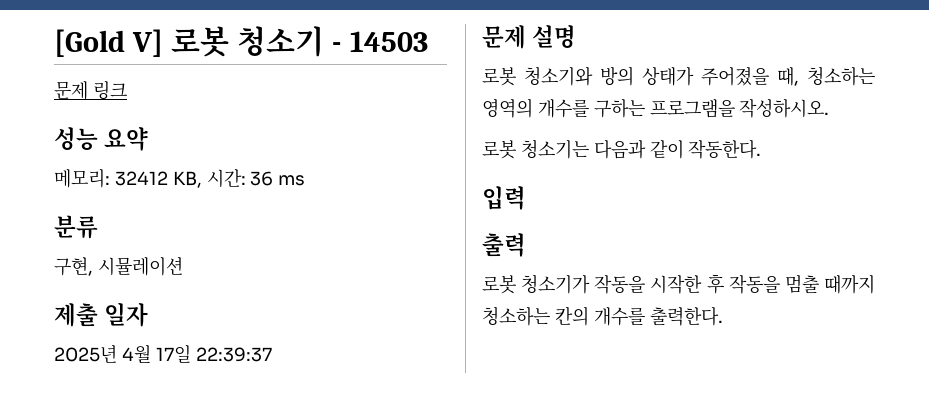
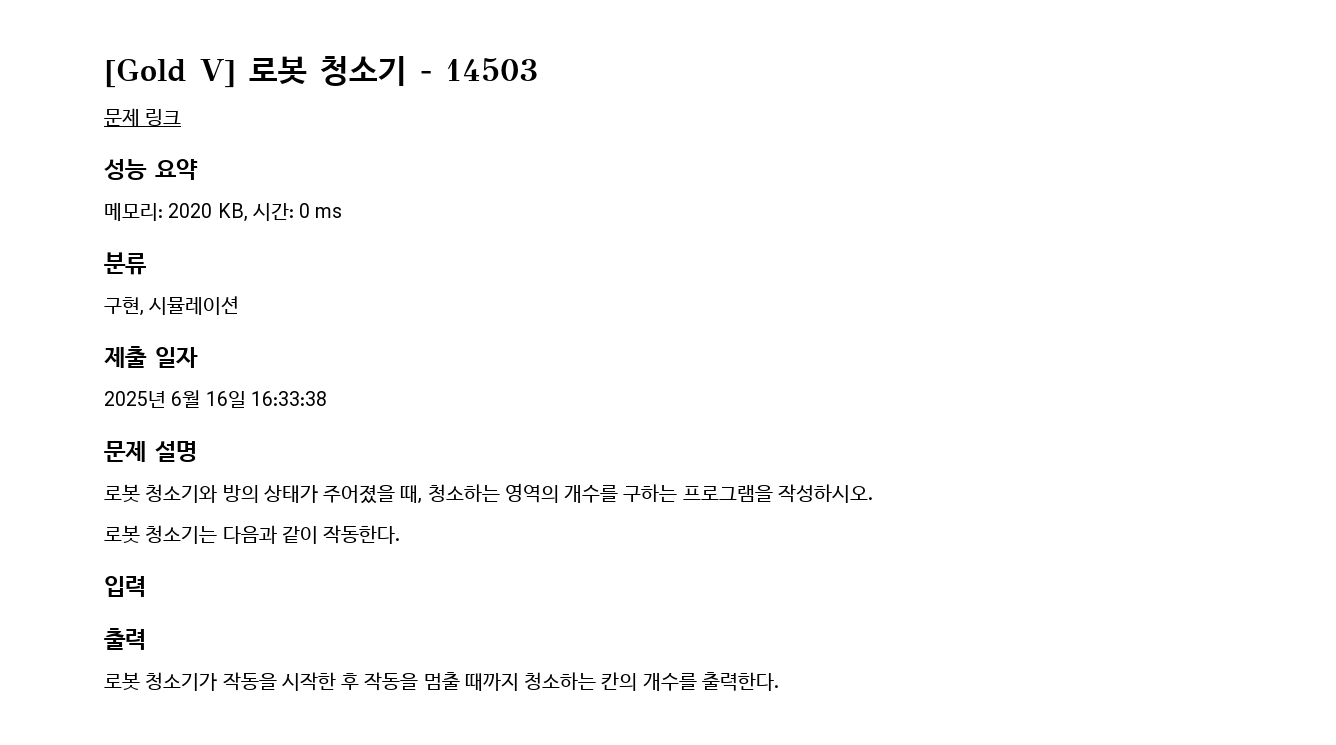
- 메모리: 32412 KB, 시간: 36 ms
+ 메모리: 2020 KB, 시간: 0 ms
- 2025년 4월 17일 22:39:37
+ 2025년 6월 16일 16:33:38

